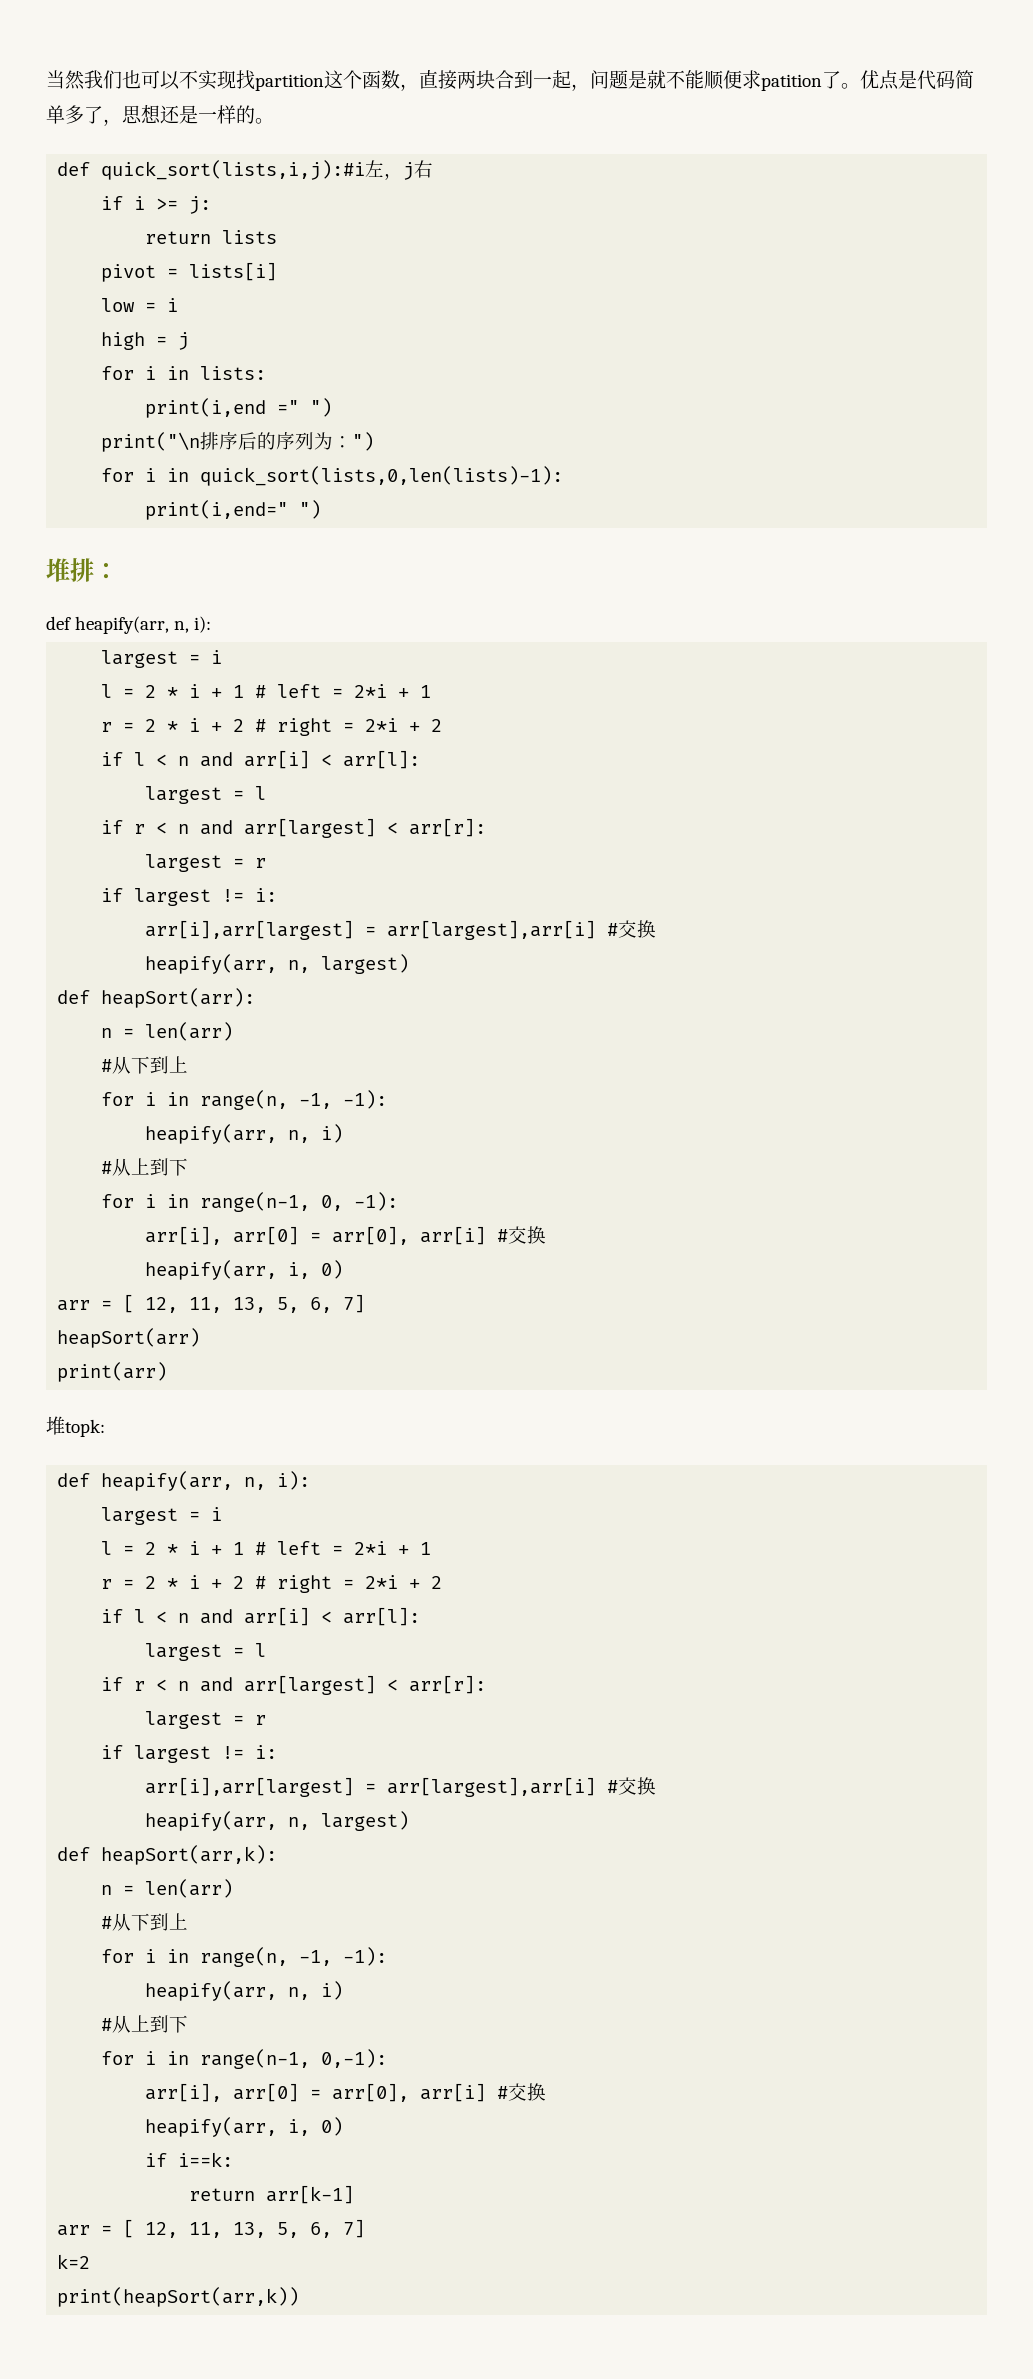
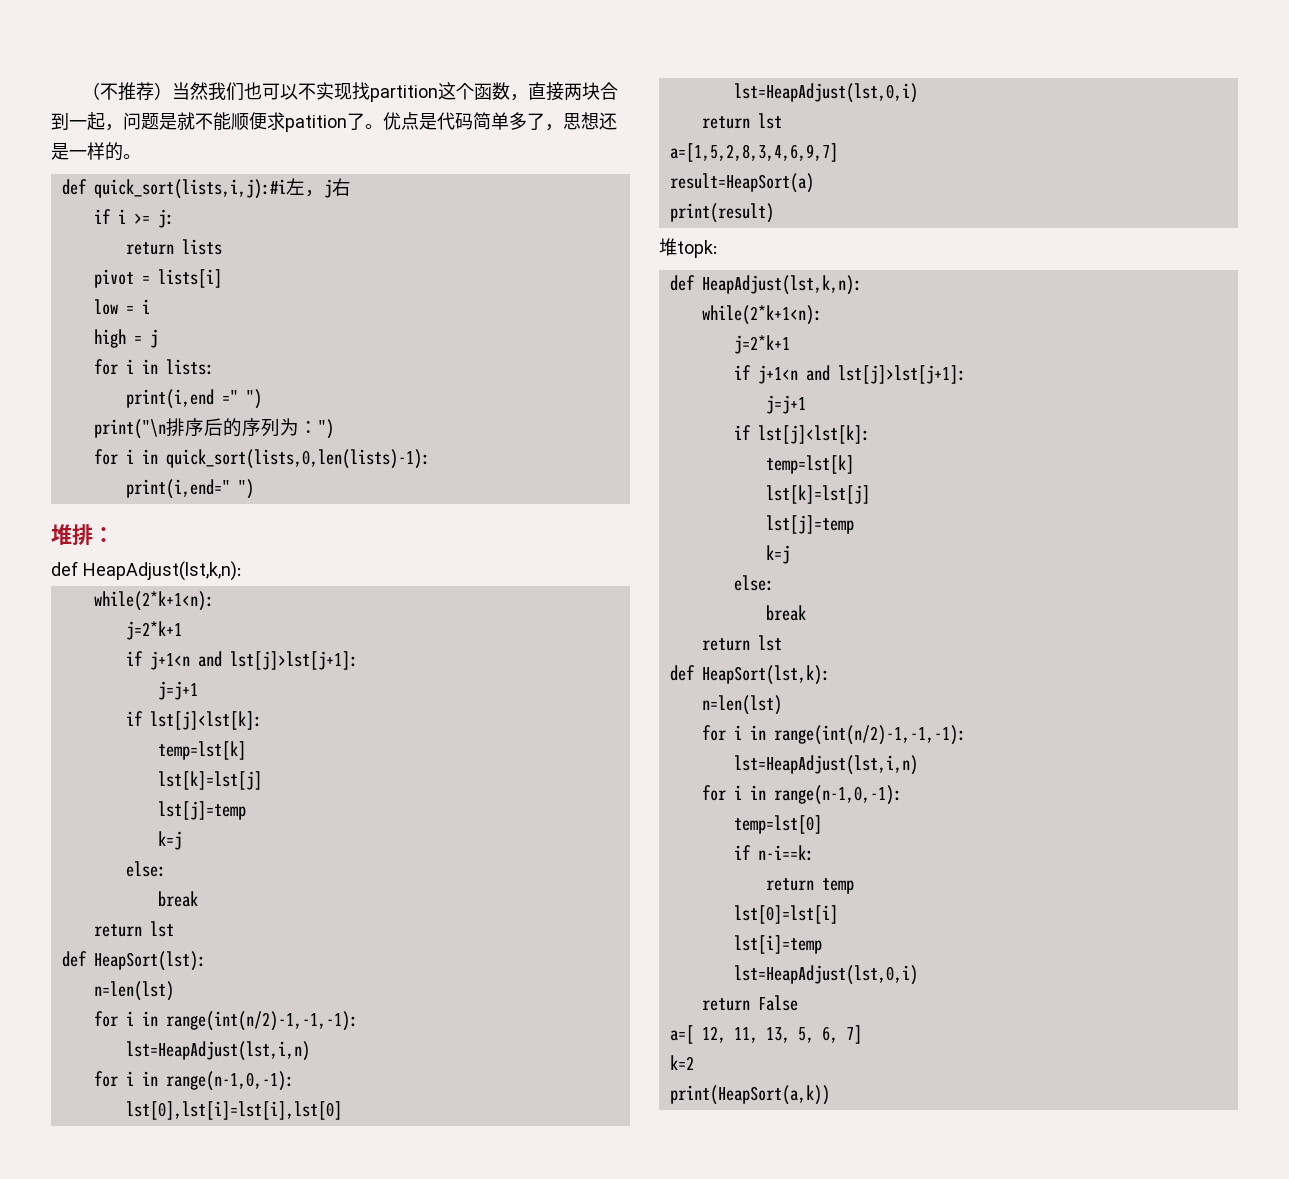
- 当然我们也可以不实现找partition这个函数，直接两块合到一起，问题是就不能顺便求patition了。
+ （不推荐）当然我们也可以不实现找partition这个函数，直接两块合到一起，问题是就不能顺便求patition了。
  堆排：
- def heapify(arr, n, i):
- largest = i
- l = 2 * i + 1 # left = 2*i + 1
- r = 2 * i + 2 # right = 2*i + 2
- if l < n and arr[i] < arr[l]:
- largest = l
- if r < n and arr[largest] < arr[r]:
- largest = r
- if largest != i:
- arr[i],arr[largest] = arr[largest],arr[i] #交换
- heapify(arr, n, largest)
- def heapSort(arr):
- n = len(arr)
- #从下到上
- for i in range(n, -1, -1):
- heapify(arr, n, i)
- #从上到下
- for i in range(n-1, 0, -1):
- arr[i], arr[0] = arr[0], arr[i] #交换
- heapify(arr, i, 0)
- arr = [ 12, 11, 13, 5, 6, 7]
- heapSort(arr)
- print(arr)
+ def HeapAdjust(lst,k,n):
+ while(2*k+1<n):
+ j=2*k+1
+ if j+1<n and lst[j]>lst[j+1]:
+ j=j+1
+ if lst[j]<lst[k]:
+ temp=lst[k]
+ lst[k]=lst[j]
+ lst[j]=temp
+ k=j
+ else:
+ break
+ return lst
+ def HeapSort(lst):
+ n=len(lst)
+ for i in range(int(n/2)-1,-1,-1):
+ lst=HeapAdjust(lst,i,n)
+ for i in range(n-1,0,-1):
+ lst[0],lst[i]=lst[i],lst[0]
+ lst=HeapAdjust(lst,0,i)
+ return lst
+ a=[1,5,2,8,3,4,6,9,7]
+ result=HeapSort(a)
+ print(result)
  堆topk:
- def heapify(arr, n, i):
- largest = i
- l = 2 * i + 1 # left = 2*i + 1
- r = 2 * i + 2 # right = 2*i + 2
- if l < n and arr[i] < arr[l]:
- largest = l
- if r < n and arr[largest] < arr[r]:
- largest = r
- if largest != i:
- arr[i],arr[largest] = arr[largest],arr[i] #交换
- heapify(arr, n, largest)
- def heapSort(arr,k):
- n = len(arr)
- #从下到上
- for i in range(n, -1, -1):
- heapify(arr, n, i)
- #从上到下
- for i in range(n-1, 0,-1):
- arr[i], arr[0] = arr[0], arr[i] #交换
- heapify(arr, i, 0)
- if i==k:
- return arr[k-1]
- arr = [ 12, 11, 13, 5, 6, 7]
+ def HeapAdjust(lst,k,n):
+ while(2*k+1<n):
+ j=2*k+1
+ if j+1<n and lst[j]>lst[j+1]:
+ j=j+1
+ if lst[j]<lst[k]:
+ temp=lst[k]
+ lst[k]=lst[j]
+ lst[j]=temp
+ k=j
+ else:
+ break
+ return lst
+ def HeapSort(lst,k):
+ n=len(lst)
+ for i in range(int(n/2)-1,-1,-1):
+ lst=HeapAdjust(lst,i,n)
+ for i in range(n-1,0,-1):
+ temp=lst[0]
+ if n-i==k:
+ return temp
+ lst[0]=lst[i]
+ lst[i]=temp
+ lst=HeapAdjust(lst,0,i)
+ return False
+ a=[ 12, 11, 13, 5, 6, 7]
- print(heapSort(arr,k))
+ print(HeapSort(a,k))

